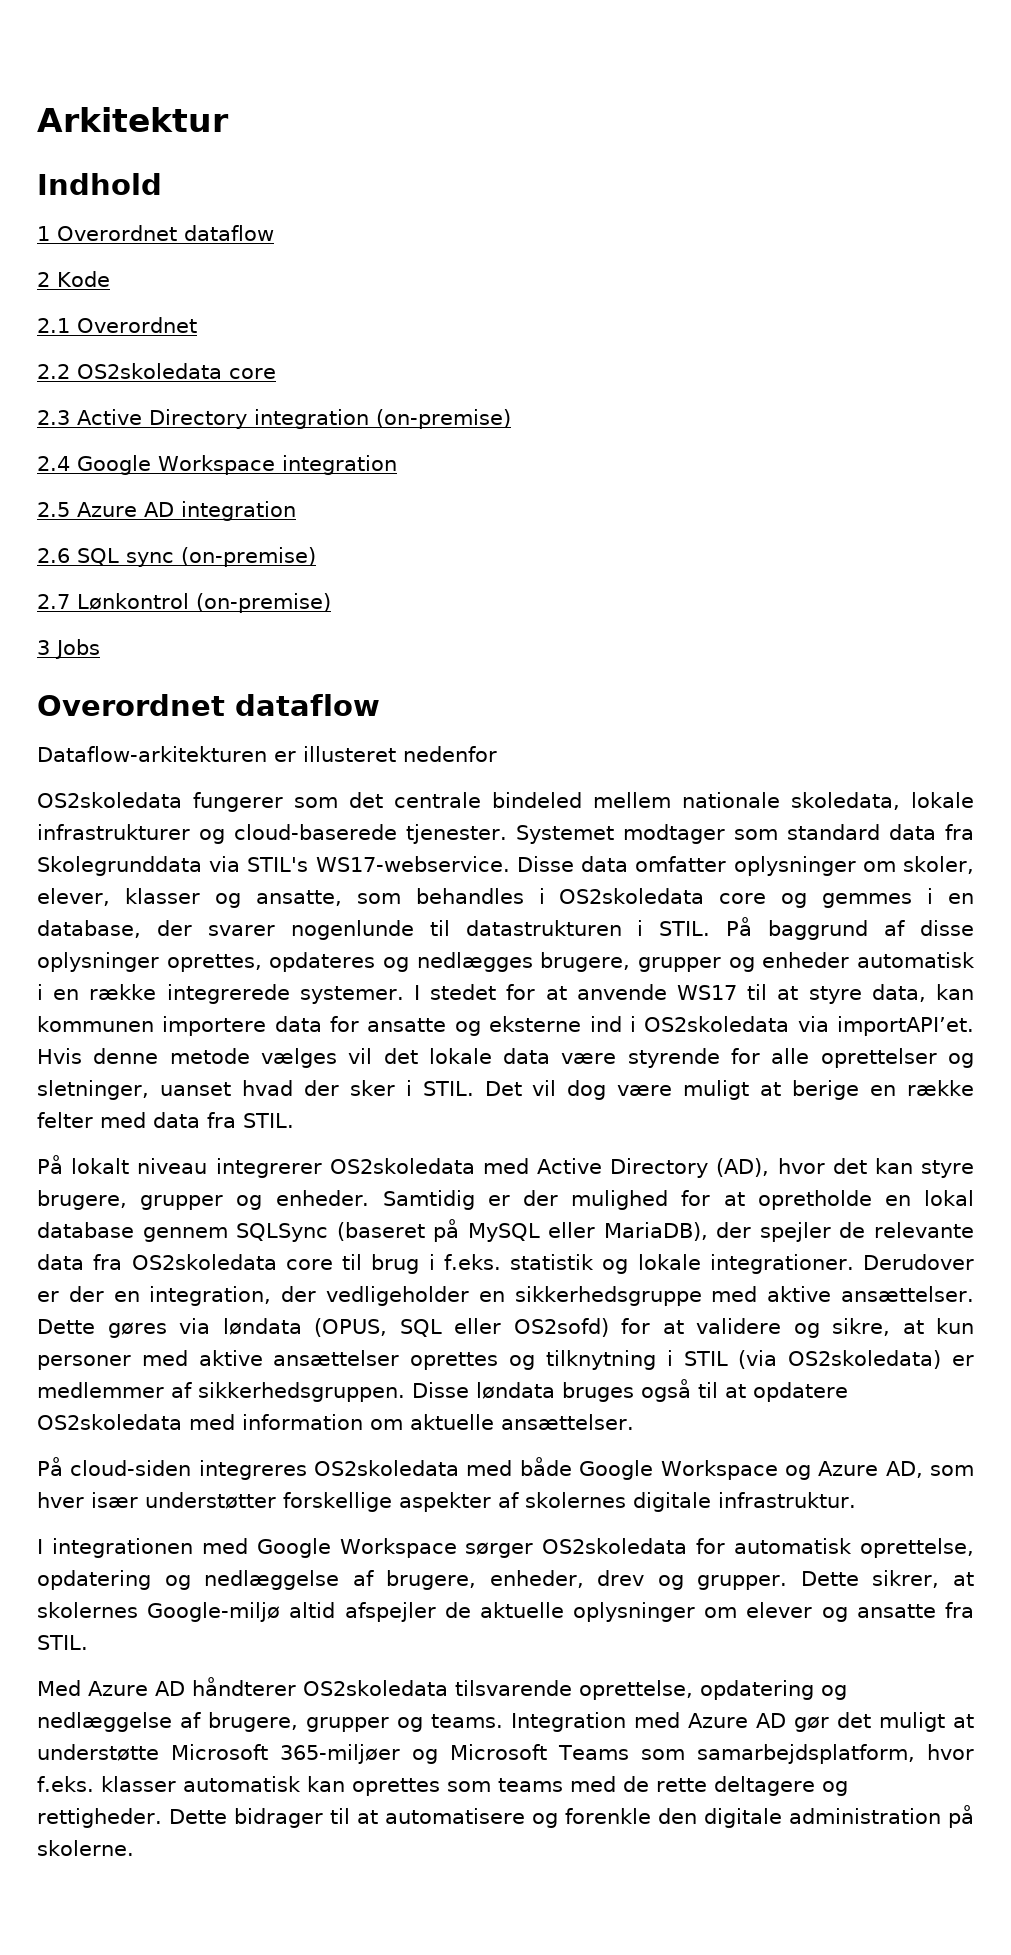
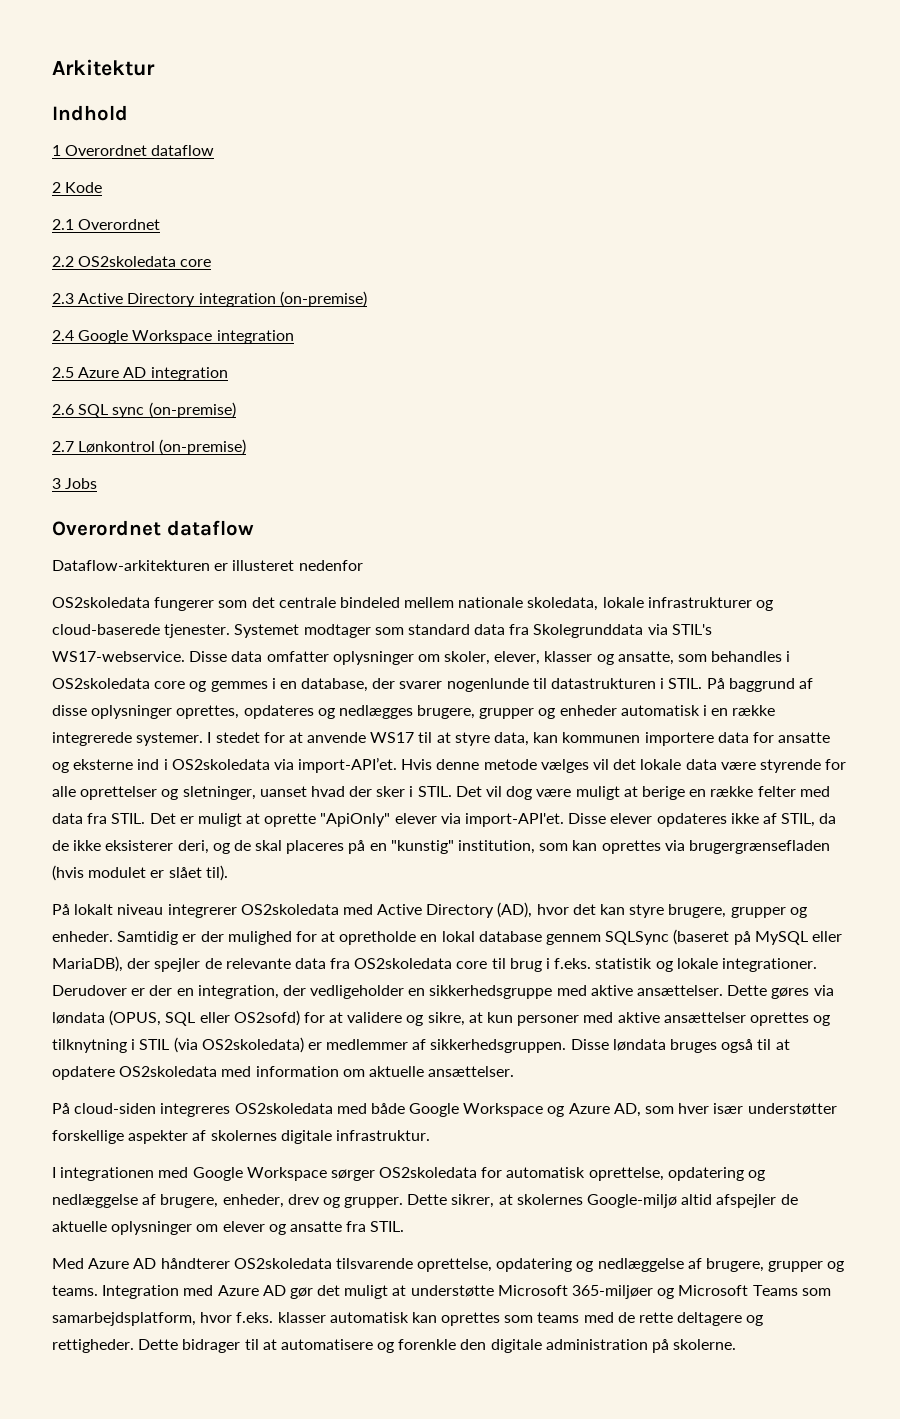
- I stedet for at anvende WS17 til at styre data, kan kommunen importere data for ansatte og eksterne ind i OS2skoledata via importAPI’et.
+ I stedet for at anvende WS17 til at styre data, kan kommunen importere data for ansatte og eksterne ind i OS2skoledata via import-API’et.
+ Det er muligt at oprette "ApiOnly" elever via import-API'et. Disse elever opdateres ikke af STIL, da de ikke eksisterer deri, og de skal placeres på en "kunstig" institution, som kan oprettes via brugergrænsefladen (hvis modulet er slået til).

